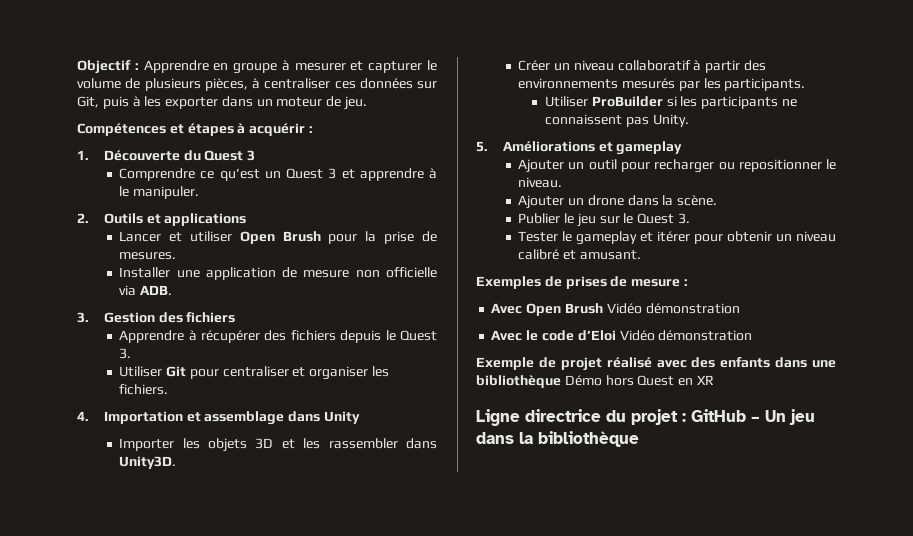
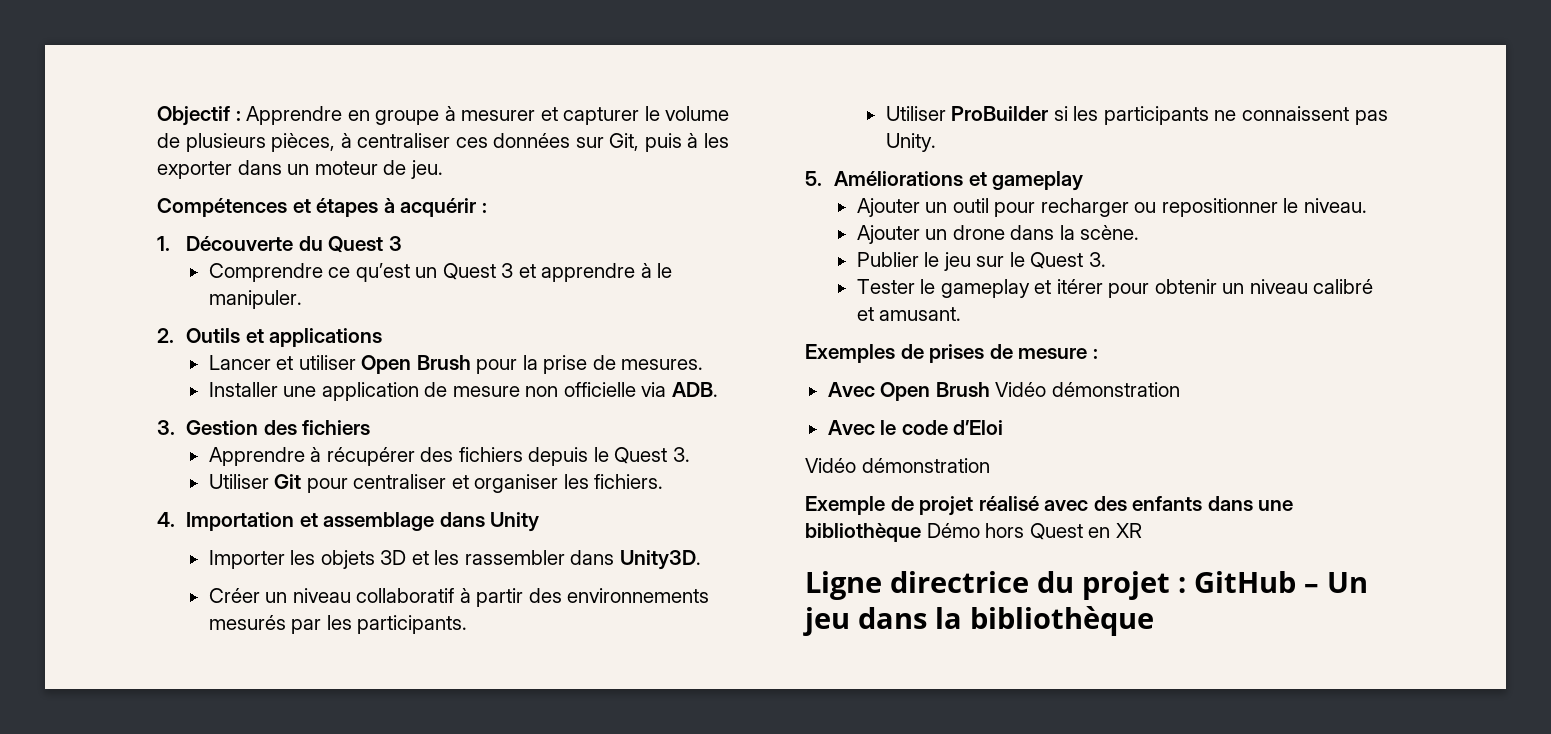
- Avec le code d’Eloi Vidéo démonstration
+ Avec le code d’Eloi
+ Vidéo démonstration

